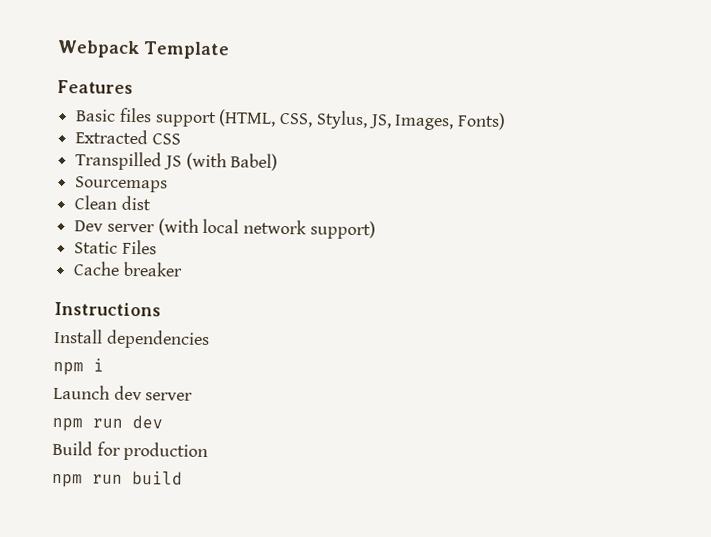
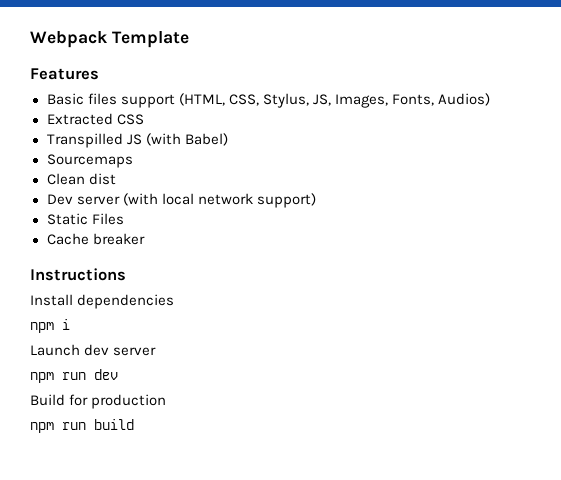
- Basic files support (HTML, CSS, Stylus, JS, Images, Fonts)
+ Basic files support (HTML, CSS, Stylus, JS, Images, Fonts, Audios)

